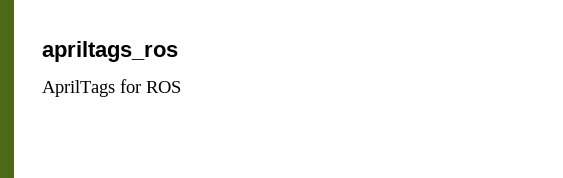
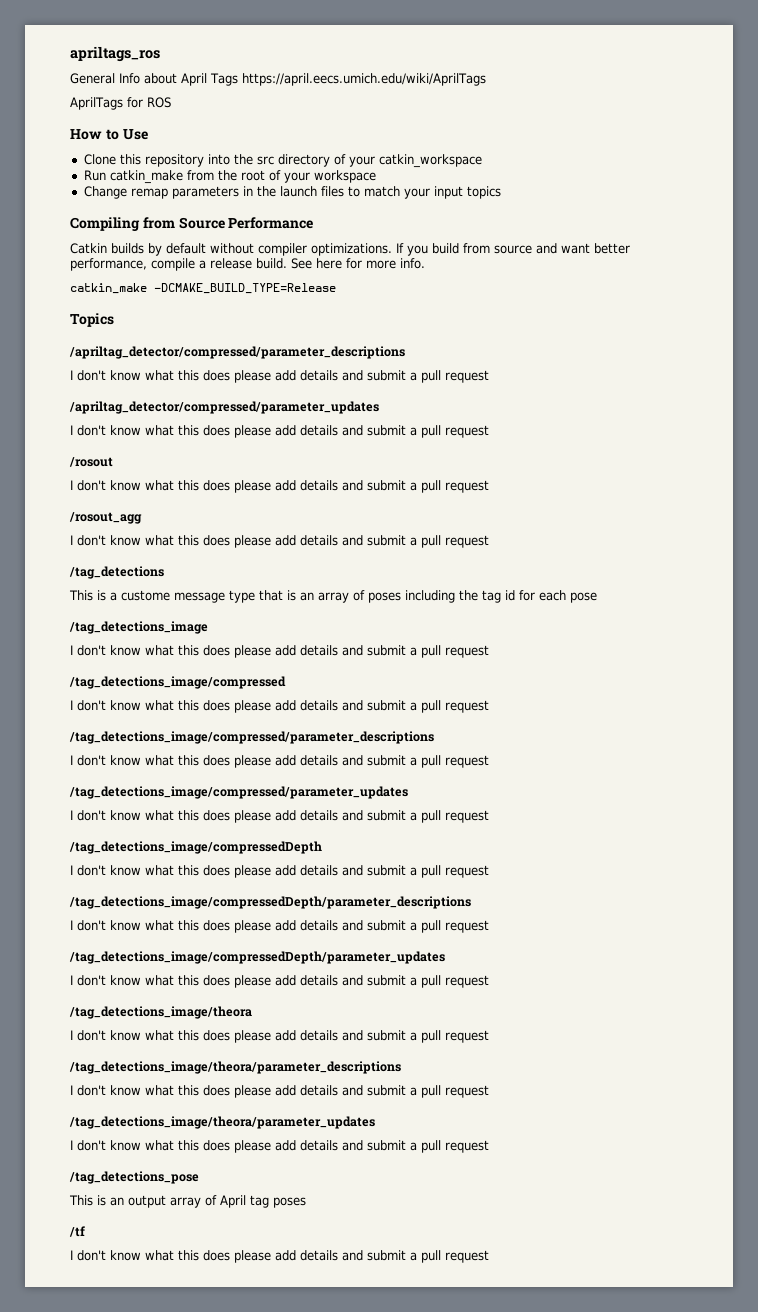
+ General Info about April Tags https://april.eecs.umich.edu/wiki/AprilTags
  AprilTags for ROS
+ How to Use
+ Clone this repository into the src directory of your catkin_workspace
+ Run catkin_make from the root of your workspace
+ Change remap parameters in the launch files to match your input topics
+ Compiling from Source Performance
+ Catkin builds by default without compiler optimizations. If you build from source and want better performance, compile a release build. See here for more info.
+ catkin_make -DCMAKE_BUILD_TYPE=Release
+ Topics
+ /apriltag_detector/compressed/parameter_descriptions
+ I don't know what this does please add details and submit a pull request
+ /apriltag_detector/compressed/parameter_updates
+ I don't know what this does please add details and submit a pull request
+ /rosout
+ I don't know what this does please add details and submit a pull request
+ /rosout_agg
+ I don't know what this does please add details and submit a pull request
+ /tag_detections
+ This is a custome message type that is an array of poses including the tag id for each pose
+ /tag_detections_image
+ I don't know what this does please add details and submit a pull request
+ /tag_detections_image/compressed
+ I don't know what this does please add details and submit a pull request
+ /tag_detections_image/compressed/parameter_descriptions
+ I don't know what this does please add details and submit a pull request
+ /tag_detections_image/compressed/parameter_updates
+ I don't know what this does please add details and submit a pull request
+ /tag_detections_image/compressedDepth
+ I don't know what this does please add details and submit a pull request
+ /tag_detections_image/compressedDepth/parameter_descriptions
+ I don't know what this does please add details and submit a pull request
+ /tag_detections_image/compressedDepth/parameter_updates
+ I don't know what this does please add details and submit a pull request
+ /tag_detections_image/theora
+ I don't know what this does please add details and submit a pull request
+ /tag_detections_image/theora/parameter_descriptions
+ I don't know what this does please add details and submit a pull request
+ /tag_detections_image/theora/parameter_updates
+ I don't know what this does please add details and submit a pull request
+ /tag_detections_pose
+ This is an output array of April tag poses
+ /tf
+ I don't know what this does please add details and submit a pull request

